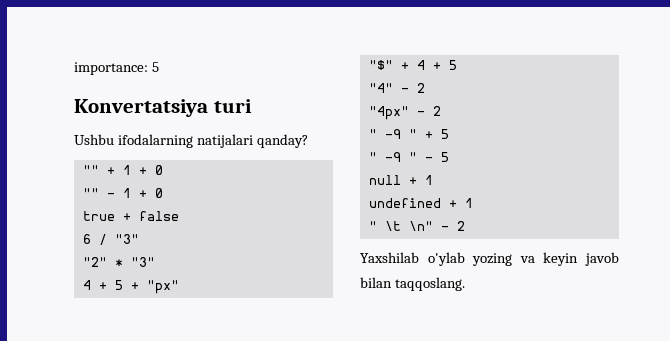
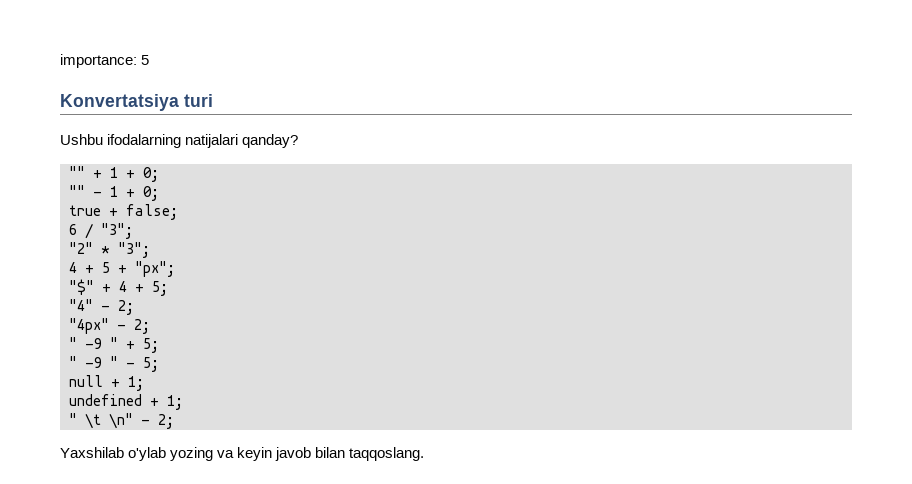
- "" + 1 + 0
+ "" + 1 + 0;
- "" - 1 + 0
+ "" - 1 + 0;
- true + false
+ true + false;
- 6 / "3"
+ 6 / "3";
- "2" * "3"
+ "2" * "3";
- 4 + 5 + "px"
+ 4 + 5 + "px";
- "$" + 4 + 5
+ "$" + 4 + 5;
- "4" - 2
+ "4" - 2;
- "4px" - 2
+ "4px" - 2;
- " -9 " + 5
+ " -9 " + 5;
- " -9 " - 5
+ " -9 " - 5;
- null + 1
+ null + 1;
- undefined + 1
+ undefined + 1;
- " \t \n" - 2
+ " \t \n" - 2;

